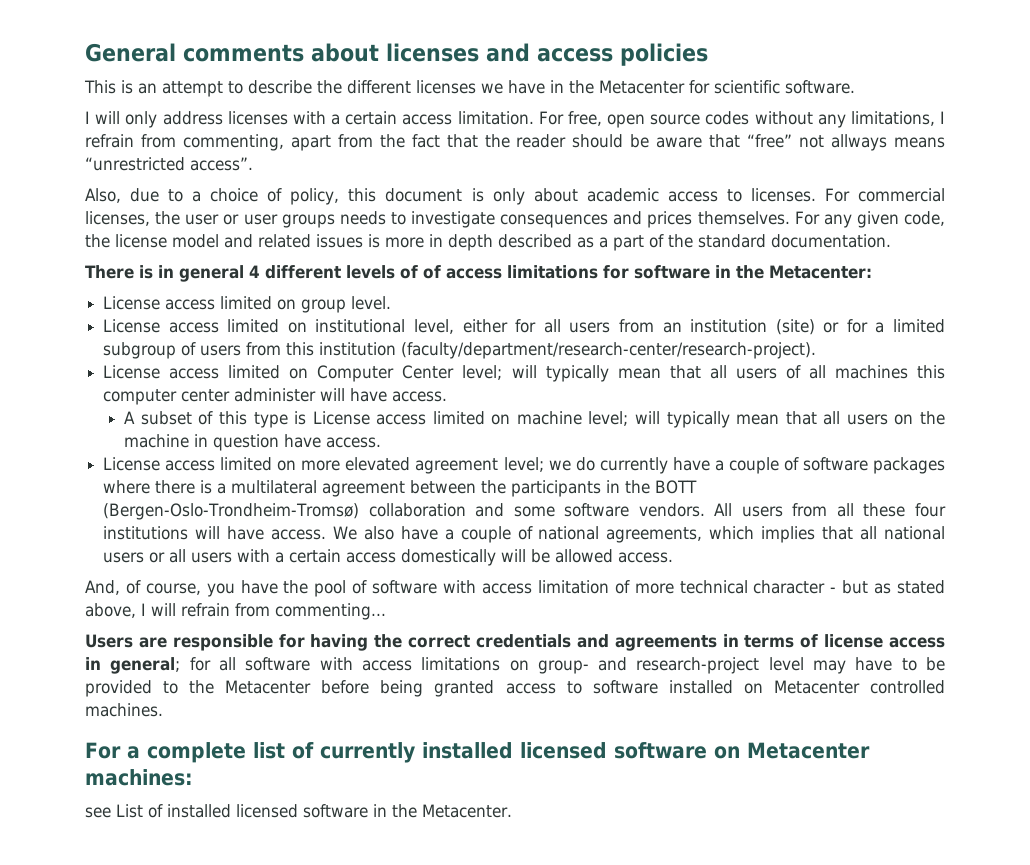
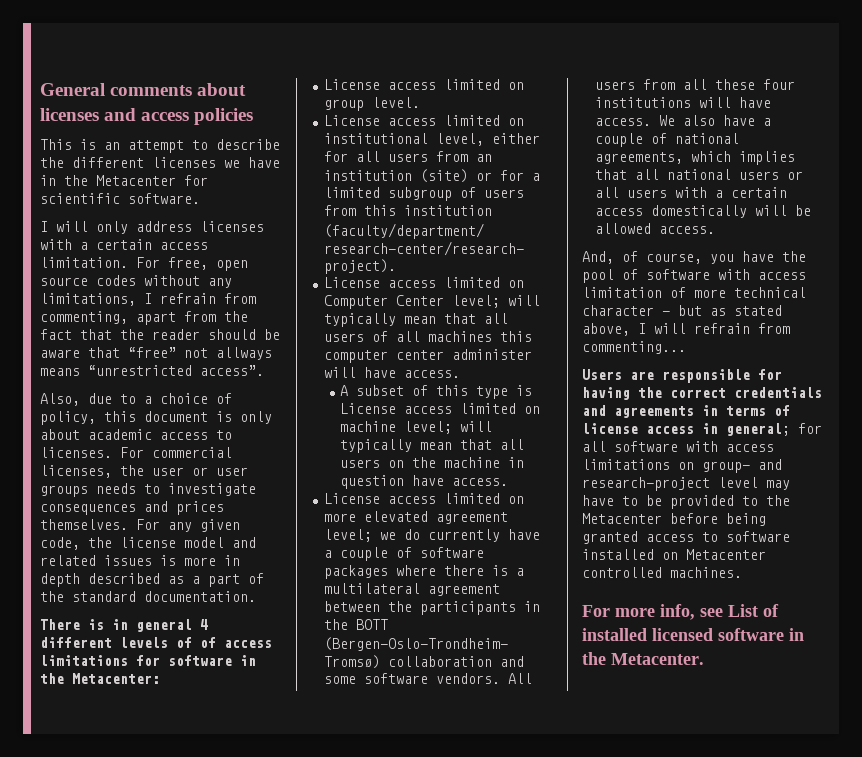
- For a complete list of currently installed licensed software on Metacenter machines:
- see List of installed licensed software in the Metacenter.
+ For more info, see List of installed licensed software in the Metacenter.

